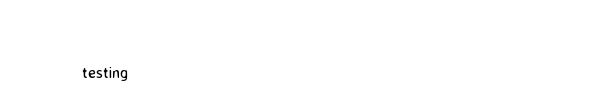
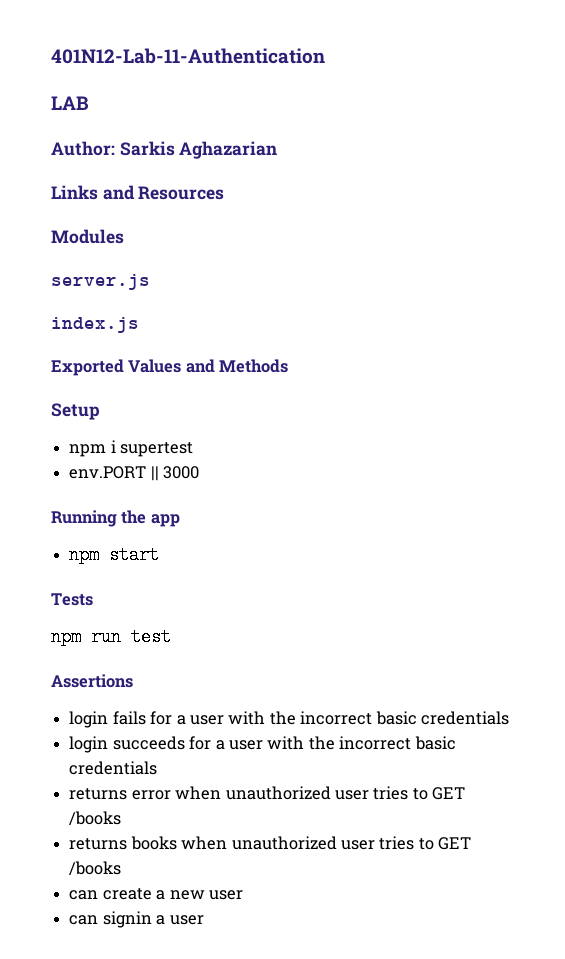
- testing
+ 401N12-Lab-11-Authentication
+ LAB
+ Author: Sarkis Aghazarian
+ Links and Resources
+ Modules
+ server.js
+ index.js
+ Exported Values and Methods
+ Setup
+ npm i supertest
+ env.PORT || 3000
+ Running the app
+ npm start
+ Tests
+ npm run test
+ Assertions
+ login fails for a user with the incorrect basic credentials
+ login succeeds for a user with the incorrect basic credentials
+ returns error when unauthorized user tries to GET /books
+ returns books when unauthorized user tries to GET /books
+ can create a new user
+ can signin a user

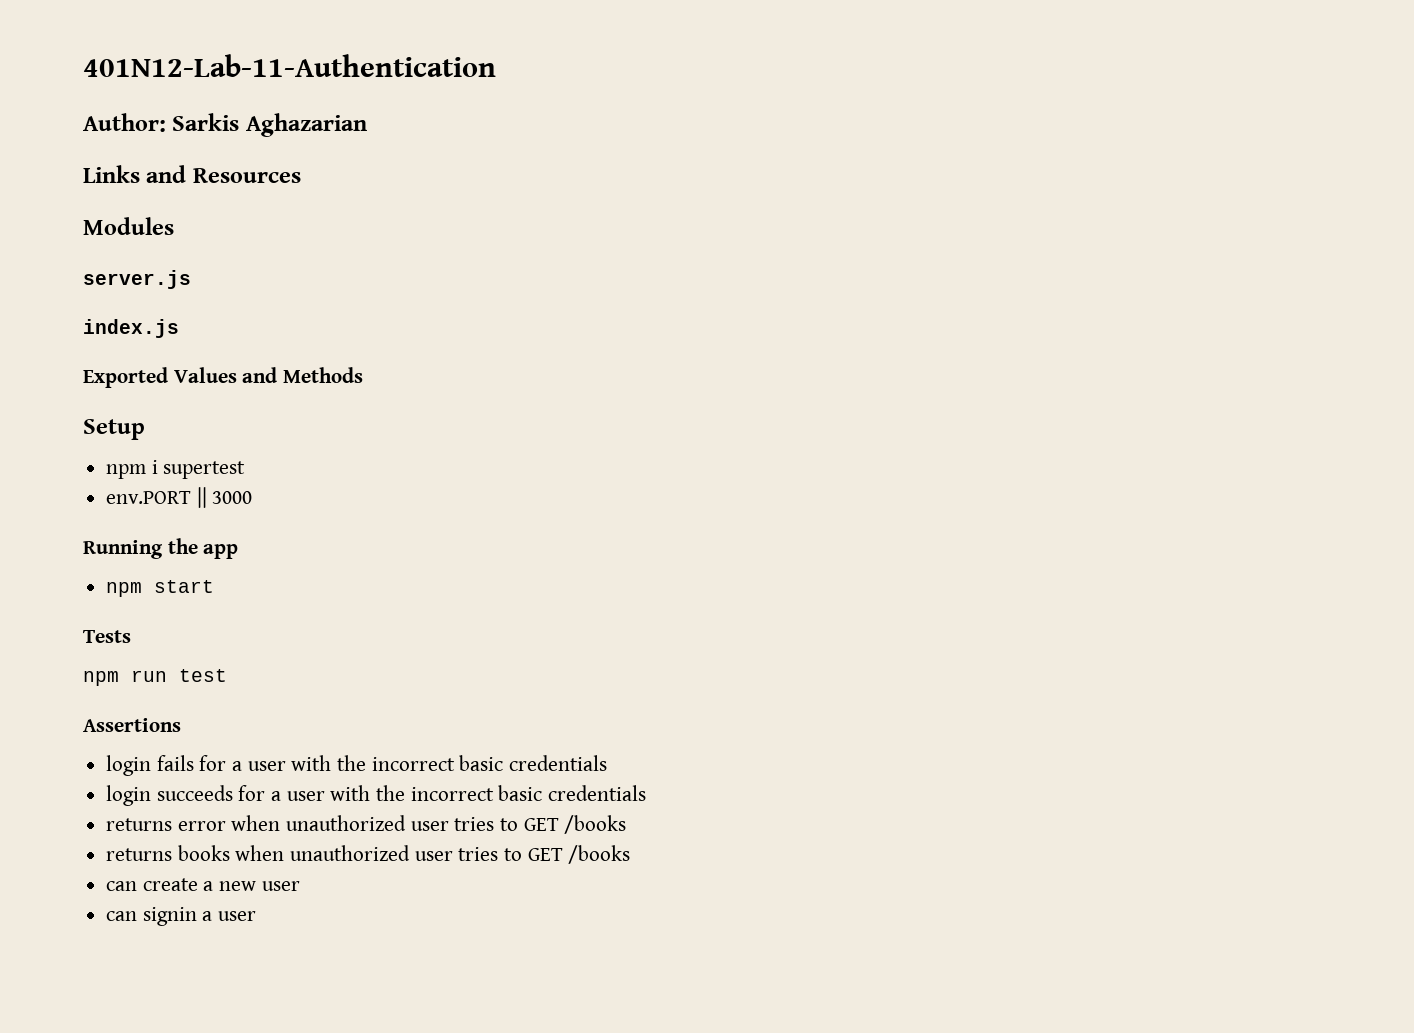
- LAB

